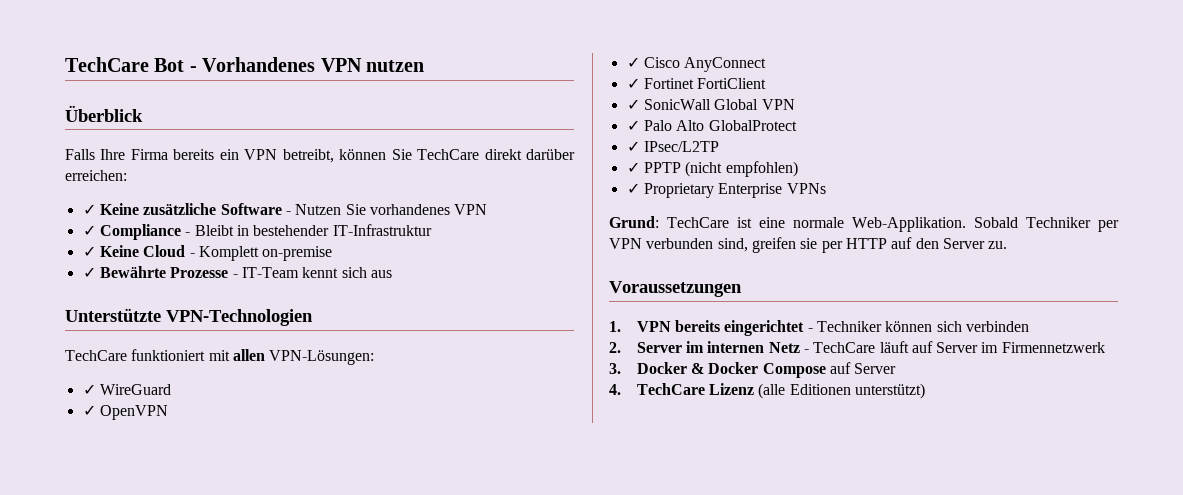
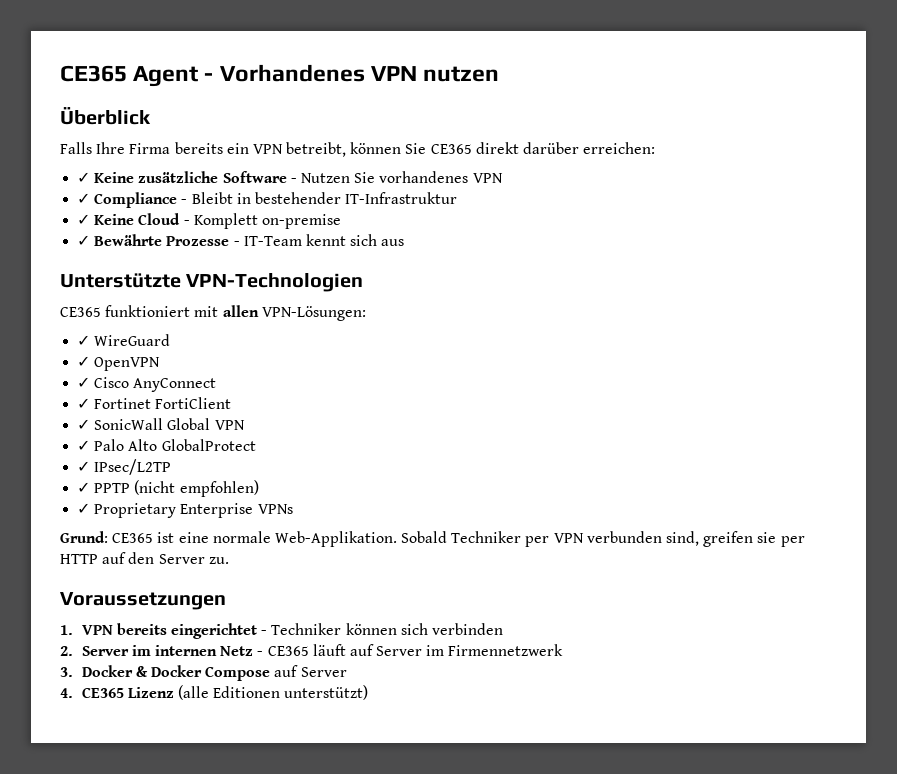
- TechCare Bot - Vorhandenes VPN nutzen
+ CE365 Agent - Vorhandenes VPN nutzen
- Falls Ihre Firma bereits ein VPN betreibt, können Sie TechCare direkt darüber erreichen:
+ Falls Ihre Firma bereits ein VPN betreibt, können Sie CE365 direkt darüber erreichen:
- TechCare funktioniert mit allen VPN-Lösungen:
+ CE365 funktioniert mit allen VPN-Lösungen:
- Grund: TechCare ist eine normale Web-Applikation.
+ Grund: CE365 ist eine normale Web-Applikation.
- 2. Server im internen Netz - TechCare läuft auf Server im Firmennetzwerk
+ 2. Server im internen Netz - CE365 läuft auf Server im Firmennetzwerk
- 4. TechCare Lizenz (alle Editionen unterstützt)
+ 4. CE365 Lizenz (alle Editionen unterstützt)

